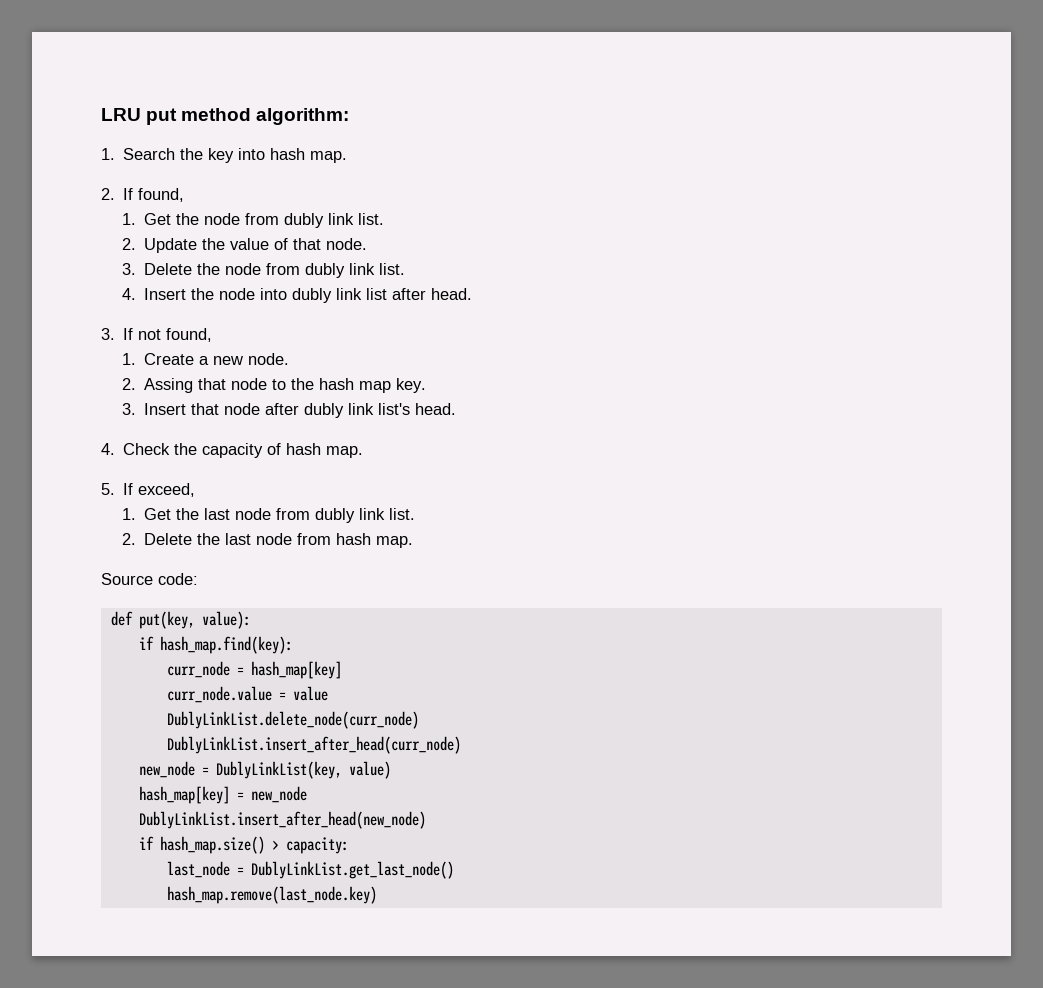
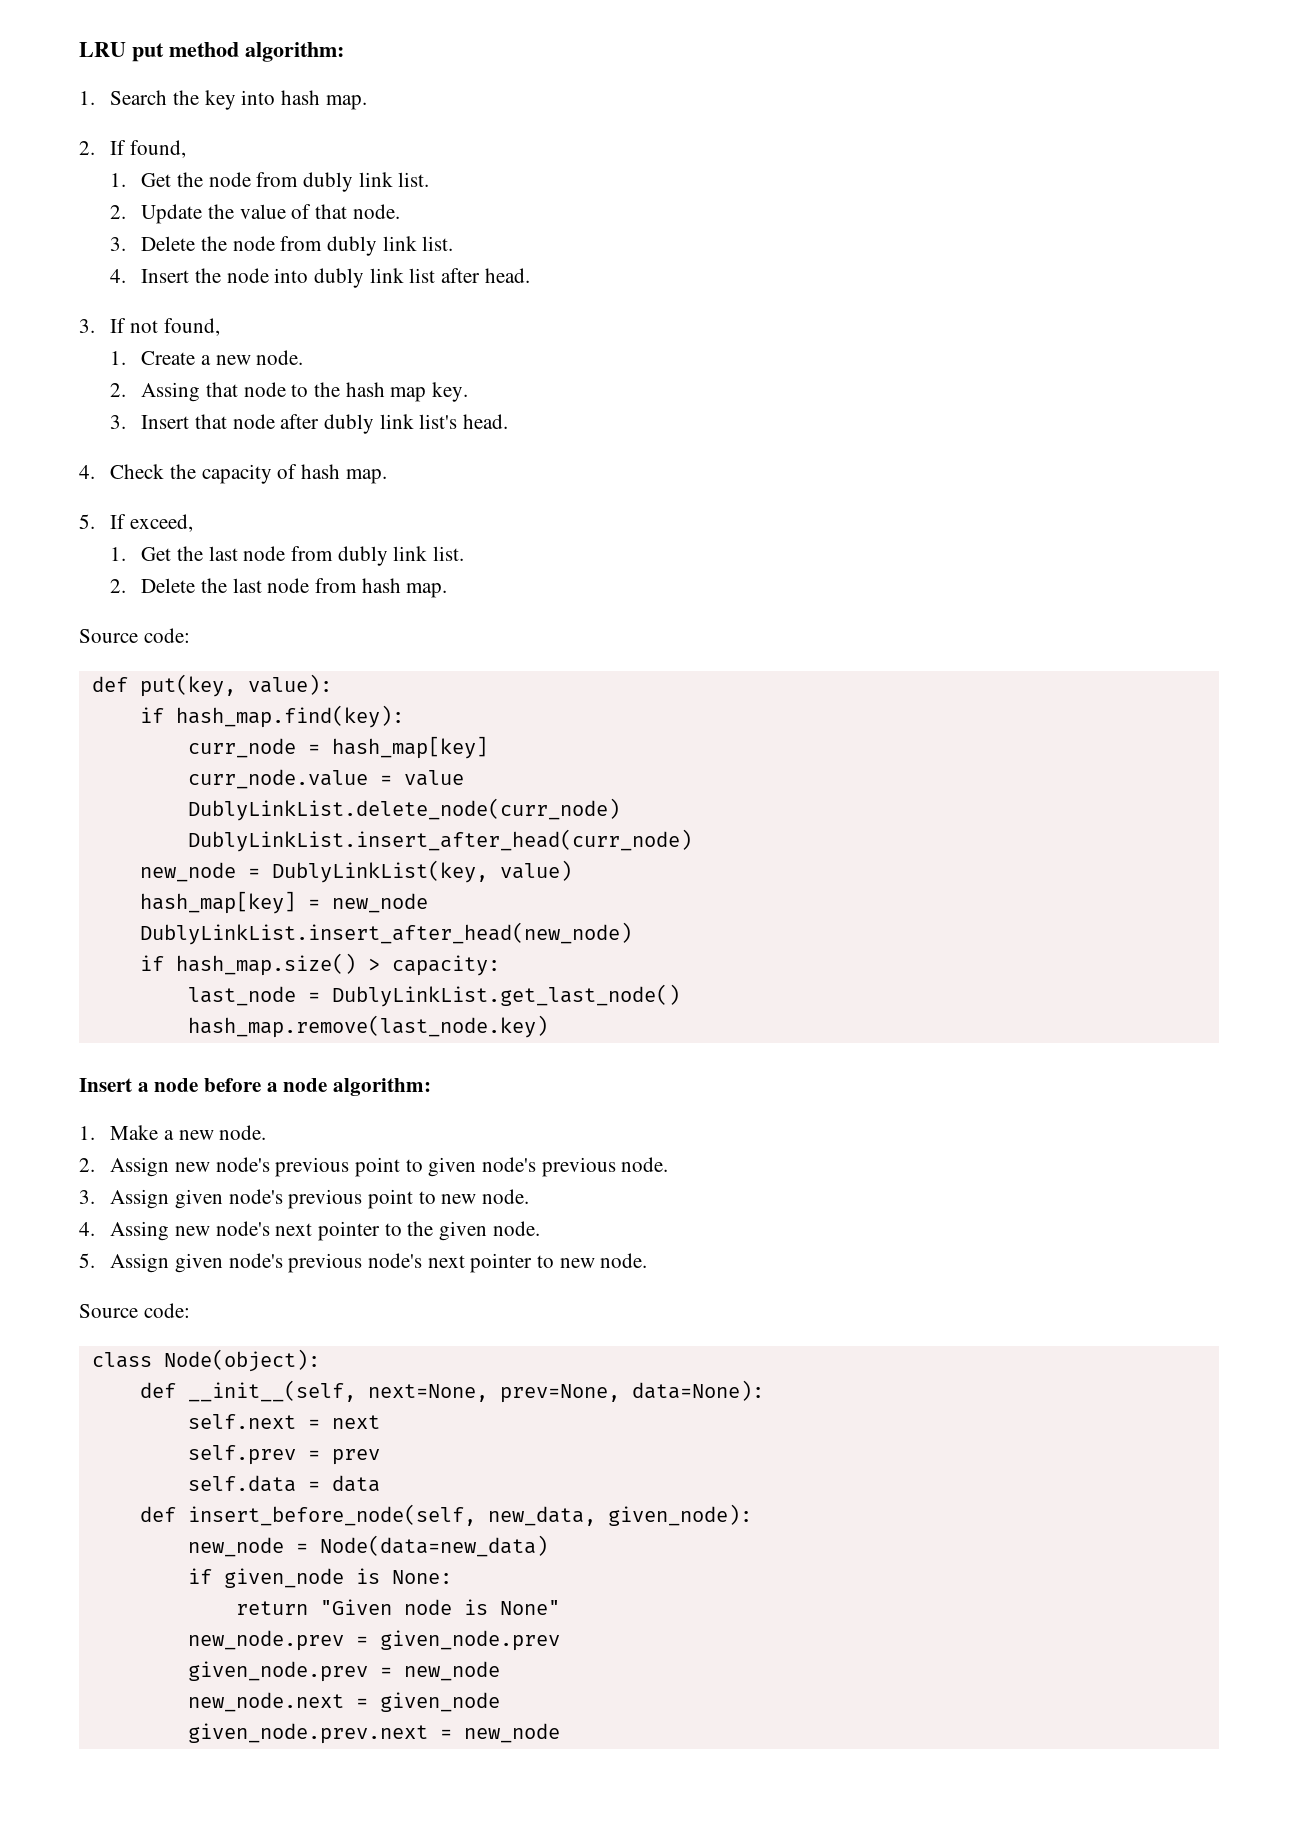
+ Insert a node before a node algorithm:
+ 1. Make a new node.
+ 2. Assign new node's previous point to given node's previous node.
+ 3. Assign given node's previous point to new node.
+ 4. Assing new node's next pointer to the given node.
+ 5. Assign given node's previous node's next pointer to new node.
+ Source code:
+ class Node(object):
+ def __init__(self, next=None, prev=None, data=None):
+ self.next = next
+ self.prev = prev
+ self.data = data
+ def insert_before_node(self, new_data, given_node):
+ new_node = Node(data=new_data)
+ if given_node is None:
+ return "Given node is None"
+ new_node.prev = given_node.prev
+ given_node.prev = new_node
+ new_node.next = given_node
+ given_node.prev.next = new_node

